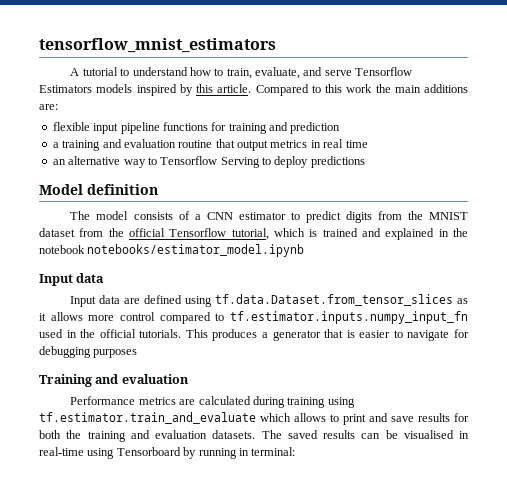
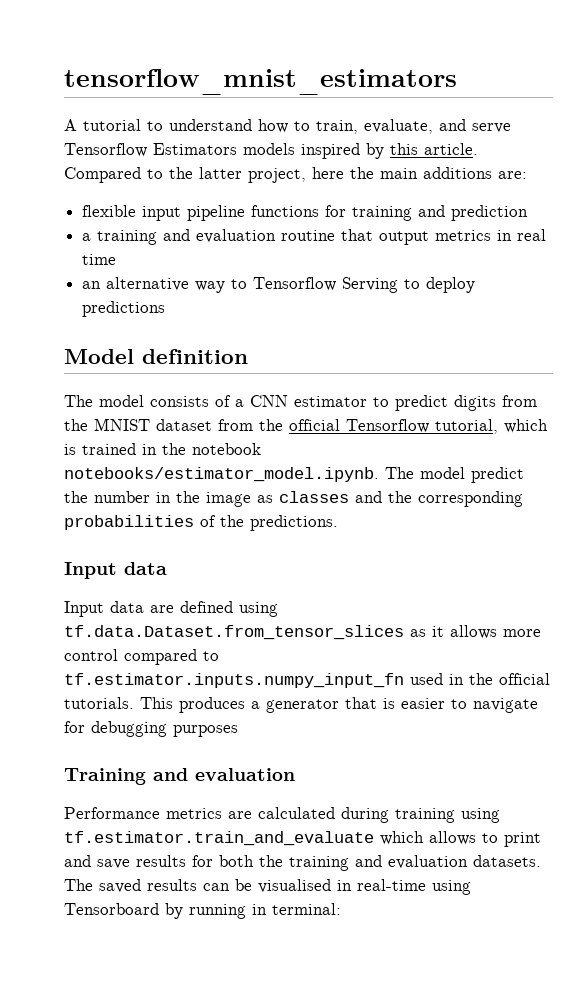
- Compared to this work the main additions are:
+ Compared to the latter project, here the main additions are:
- The model consists of a CNN estimator to predict digits from the MNIST dataset from the official Tensorflow tutorial, which is trained and explained in the notebook notebooks/estimator_model.ipynb
+ The model consists of a CNN estimator to predict digits from the MNIST dataset from the official Tensorflow tutorial, which is trained in the notebook notebooks/estimator_model.ipynb. The model predict the number in the image as classes and the corresponding probabilities of the predictions.

